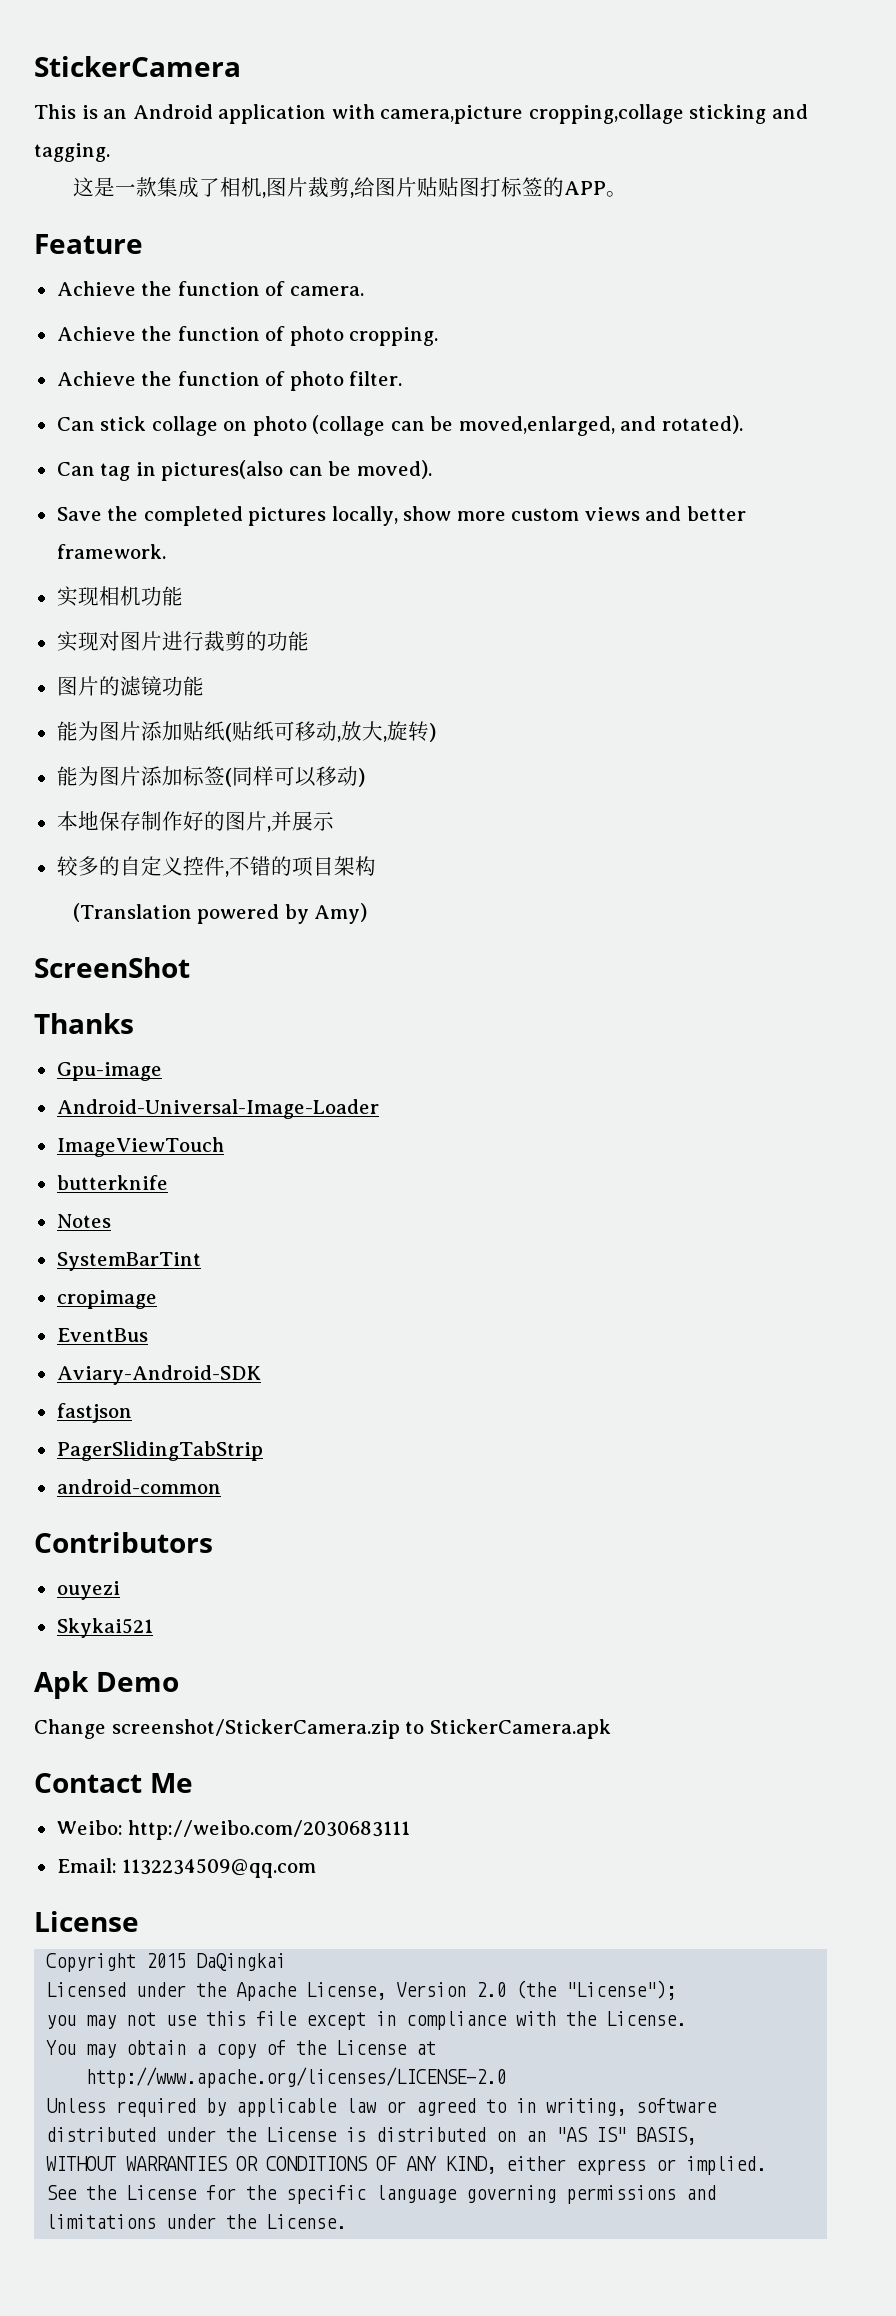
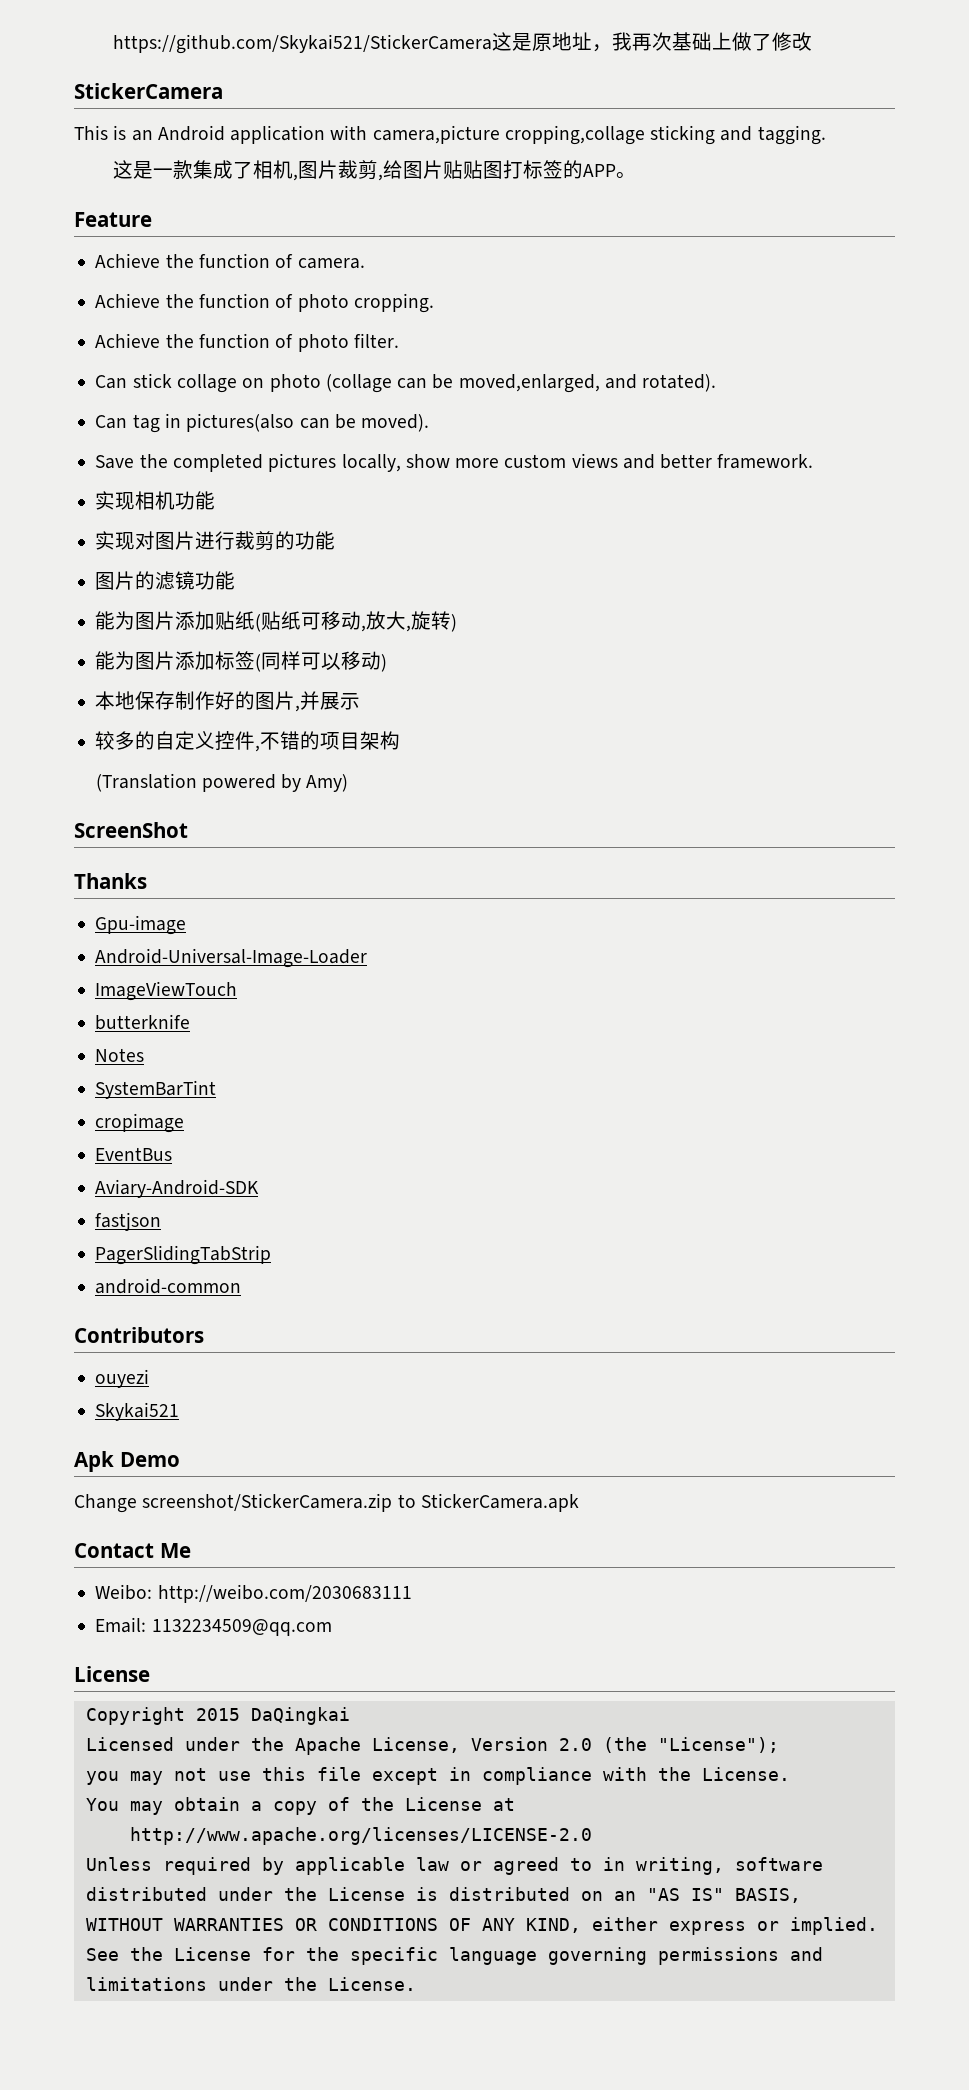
+ https://github.com/Skykai521/StickerCamera这是原地址，我再次基础上做了修改

